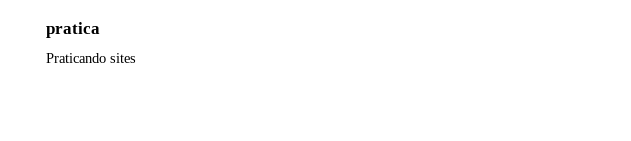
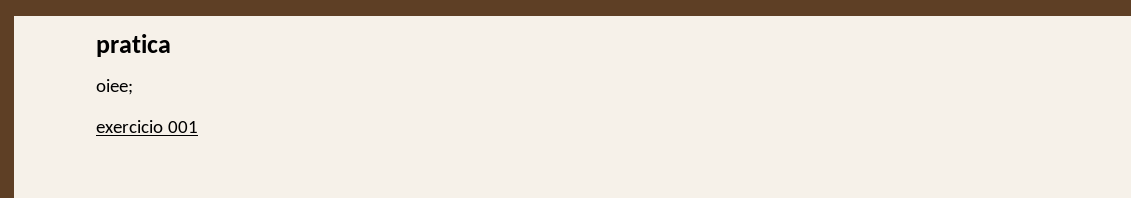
- Praticando sites
+ oiee;
+ exercicio 001

